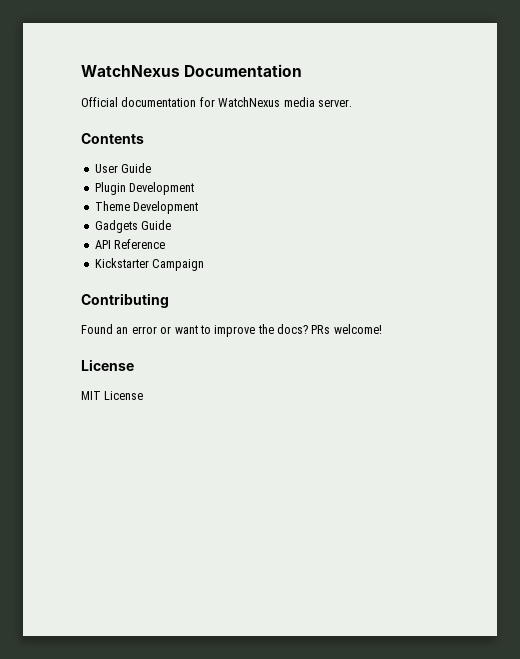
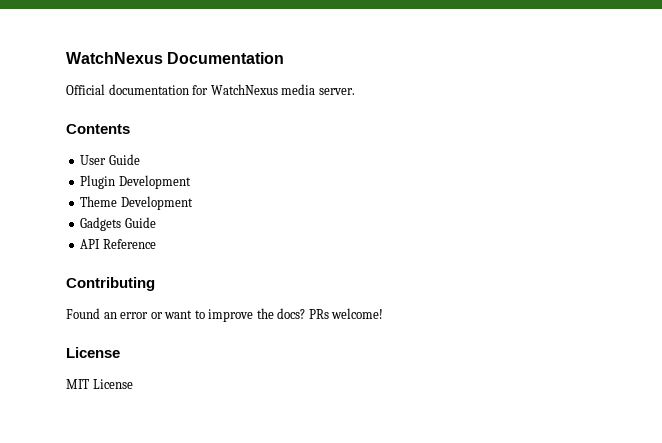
- Kickstarter Campaign

